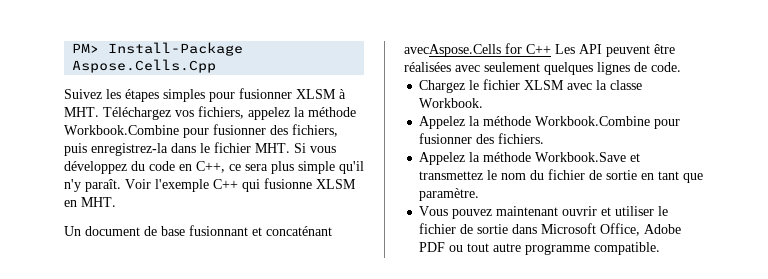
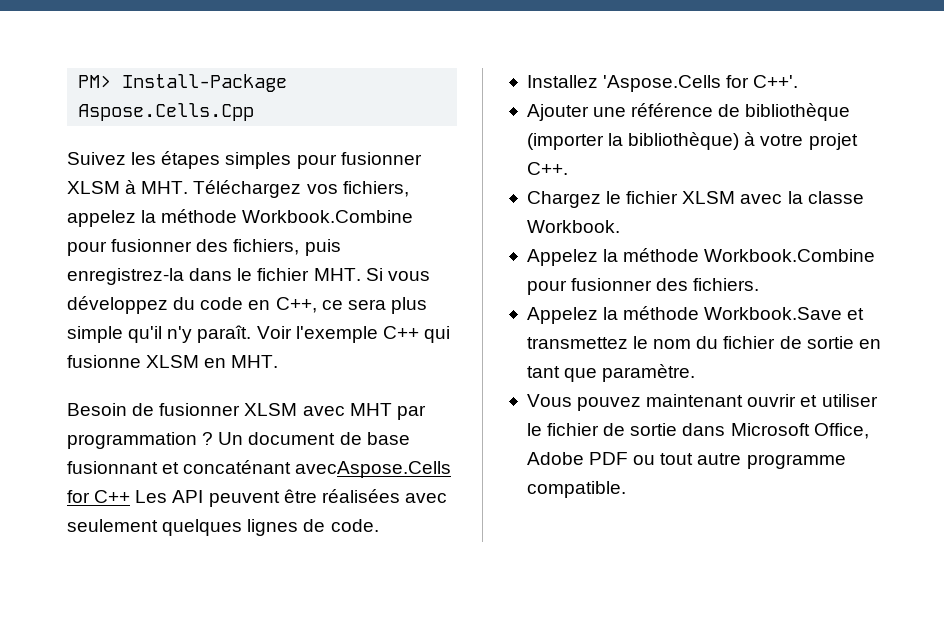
+ Besoin de fusionner XLSM avec MHT par programmation ?
+ Installez 'Aspose.Cells for C++'.
+ Ajouter une référence de bibliothèque (importer la bibliothèque) à votre projet C++.

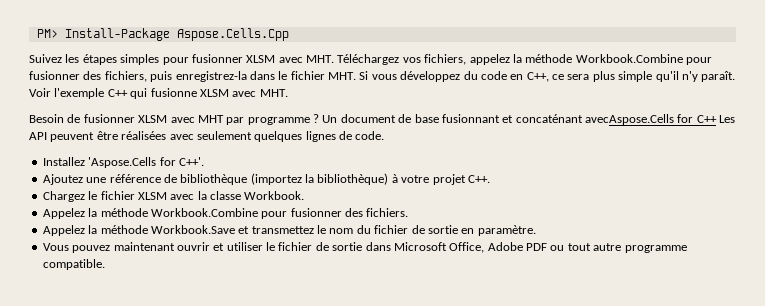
- Suivez les étapes simples pour fusionner XLSM à MHT. Téléchargez vos fichiers, appelez la méthode Workbook.Combine pour fusionner des fichiers, puis enregistrez-la dans le fichier MHT. Si vous développez du code en C++, ce sera plus simple qu'il n'y paraît.
+ Suivez les étapes simples pour fusionner XLSM avec MHT. Téléchargez vos fichiers, appelez la méthode Workbook.Combine pour fusionner des fichiers, puis enregistrez-la dans le fichier MHT. Si vous développez du code en C++, ce sera plus simple qu'il n'y paraît.
- Voir l'exemple C++ qui fusionne XLSM en MHT.
+ Voir l'exemple C++ qui fusionne XLSM avec MHT.
- Besoin de fusionner XLSM avec MHT par programmation ?
+ Besoin de fusionner XLSM avec MHT par programme ?
- Ajouter une référence de bibliothèque (importer la bibliothèque) à votre projet C++.
+ Ajoutez une référence de bibliothèque (importez la bibliothèque) à votre projet C++.
- Appelez la méthode Workbook.Save et transmettez le nom du fichier de sortie en tant que paramètre.
+ Appelez la méthode Workbook.Save et transmettez le nom du fichier de sortie en paramètre.

